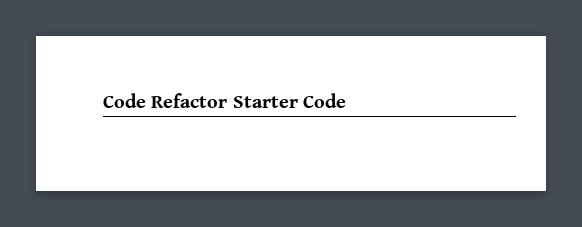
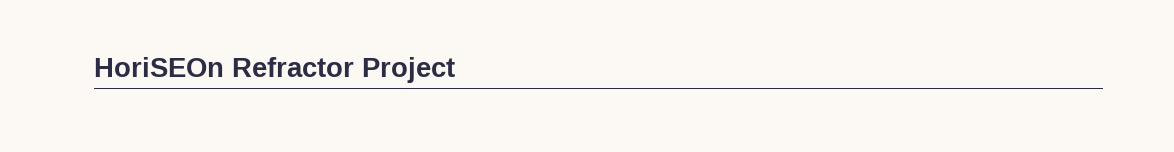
- Code Refactor Starter Code
+ HoriSEOn Refractor Project

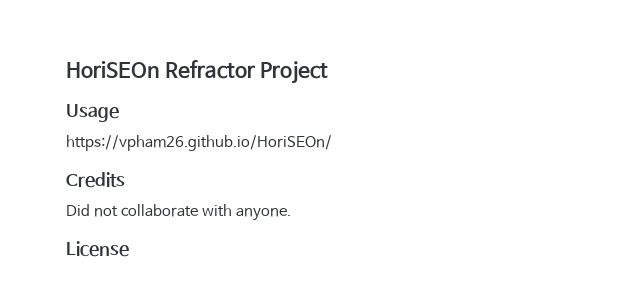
+ Usage
+ https://vpham26.github.io/HoriSEOn/
+ Credits
+ Did not collaborate with anyone.
+ License

